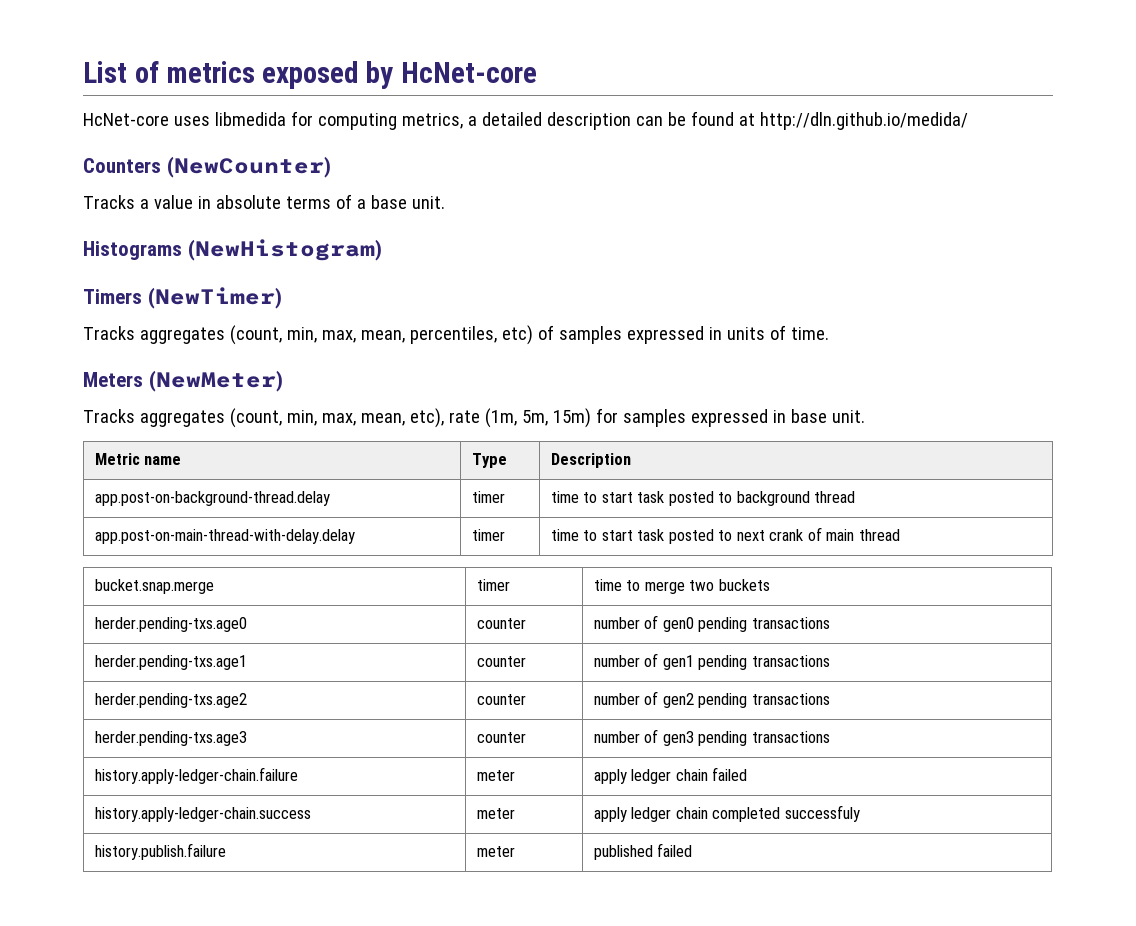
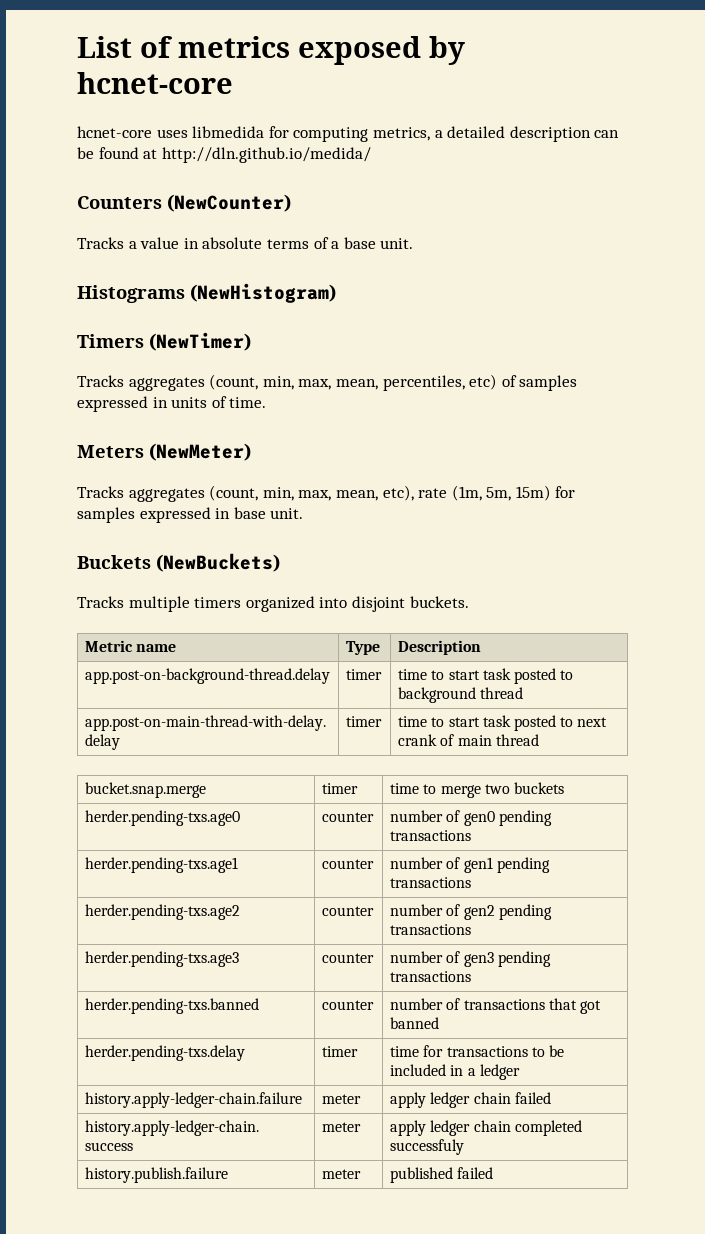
- List of metrics exposed by HcNet-core
- HcNet-core uses libmedida for computing metrics, a detailed description can be found at http://dln.github.io/medida/
+ List of metrics exposed by hcnet-core
+ hcnet-core uses libmedida for computing metrics, a detailed description can be found at http://dln.github.io/medida/
+ Buckets (NewBuckets)
+ Tracks multiple timers organized into disjoint buckets.
+ herder.pending-txs.banned | counter | number of transactions that got banned
+ herder.pending-txs.delay | timer | time for transactions to be included in a ledger

